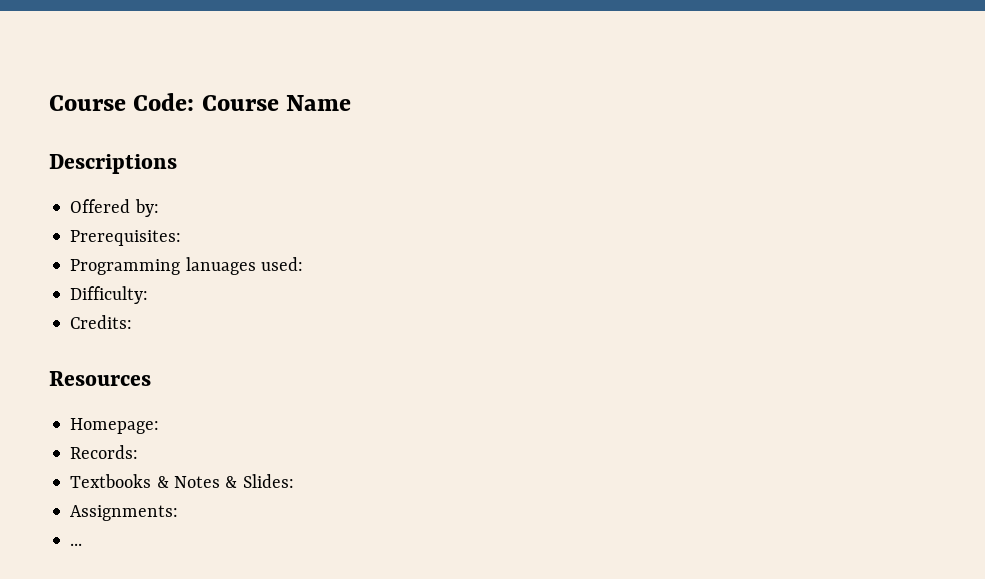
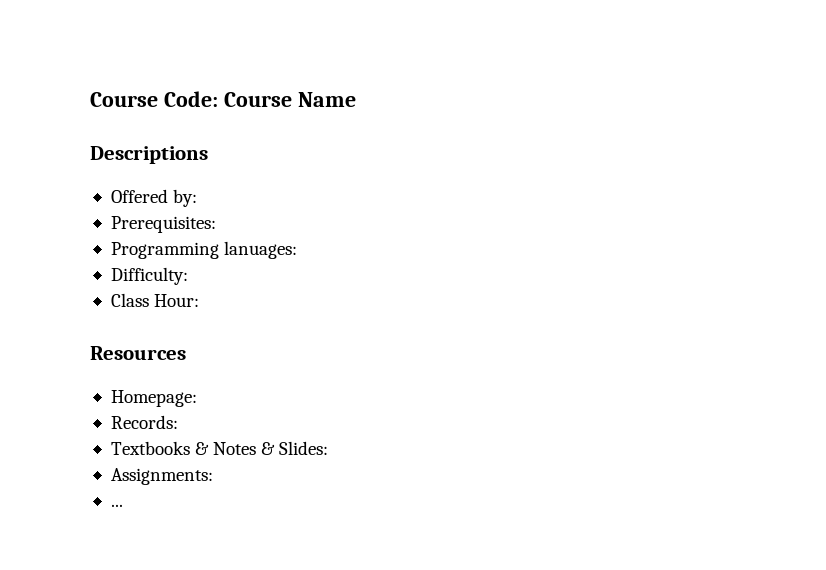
- Programming lanuages used:
+ Programming lanuages:
- Credits:
+ Class Hour:

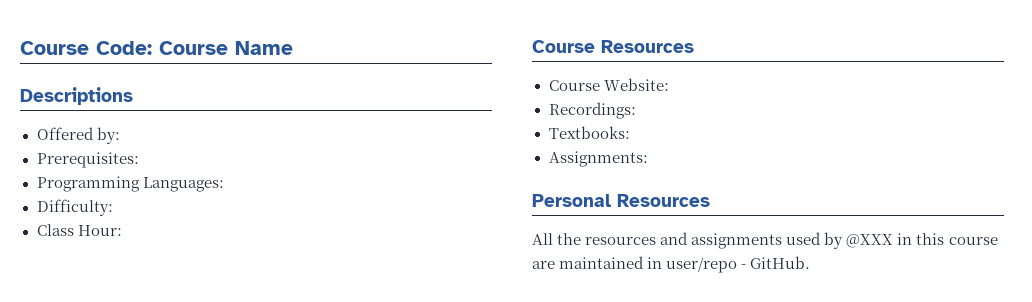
- Programming lanuages:
+ Programming Languages:
- Resources
- Homepage:
- Records:
- Textbooks & Notes & Slides:
+ Course Resources
+ Course Website:
+ Recordings:
+ Textbooks:
  Assignments:
- ...
+ Personal Resources
+ All the resources and assignments used by @XXX in this course are maintained in user/repo - GitHub.

